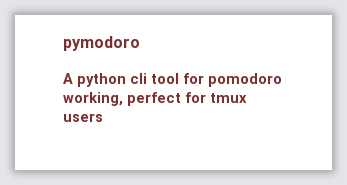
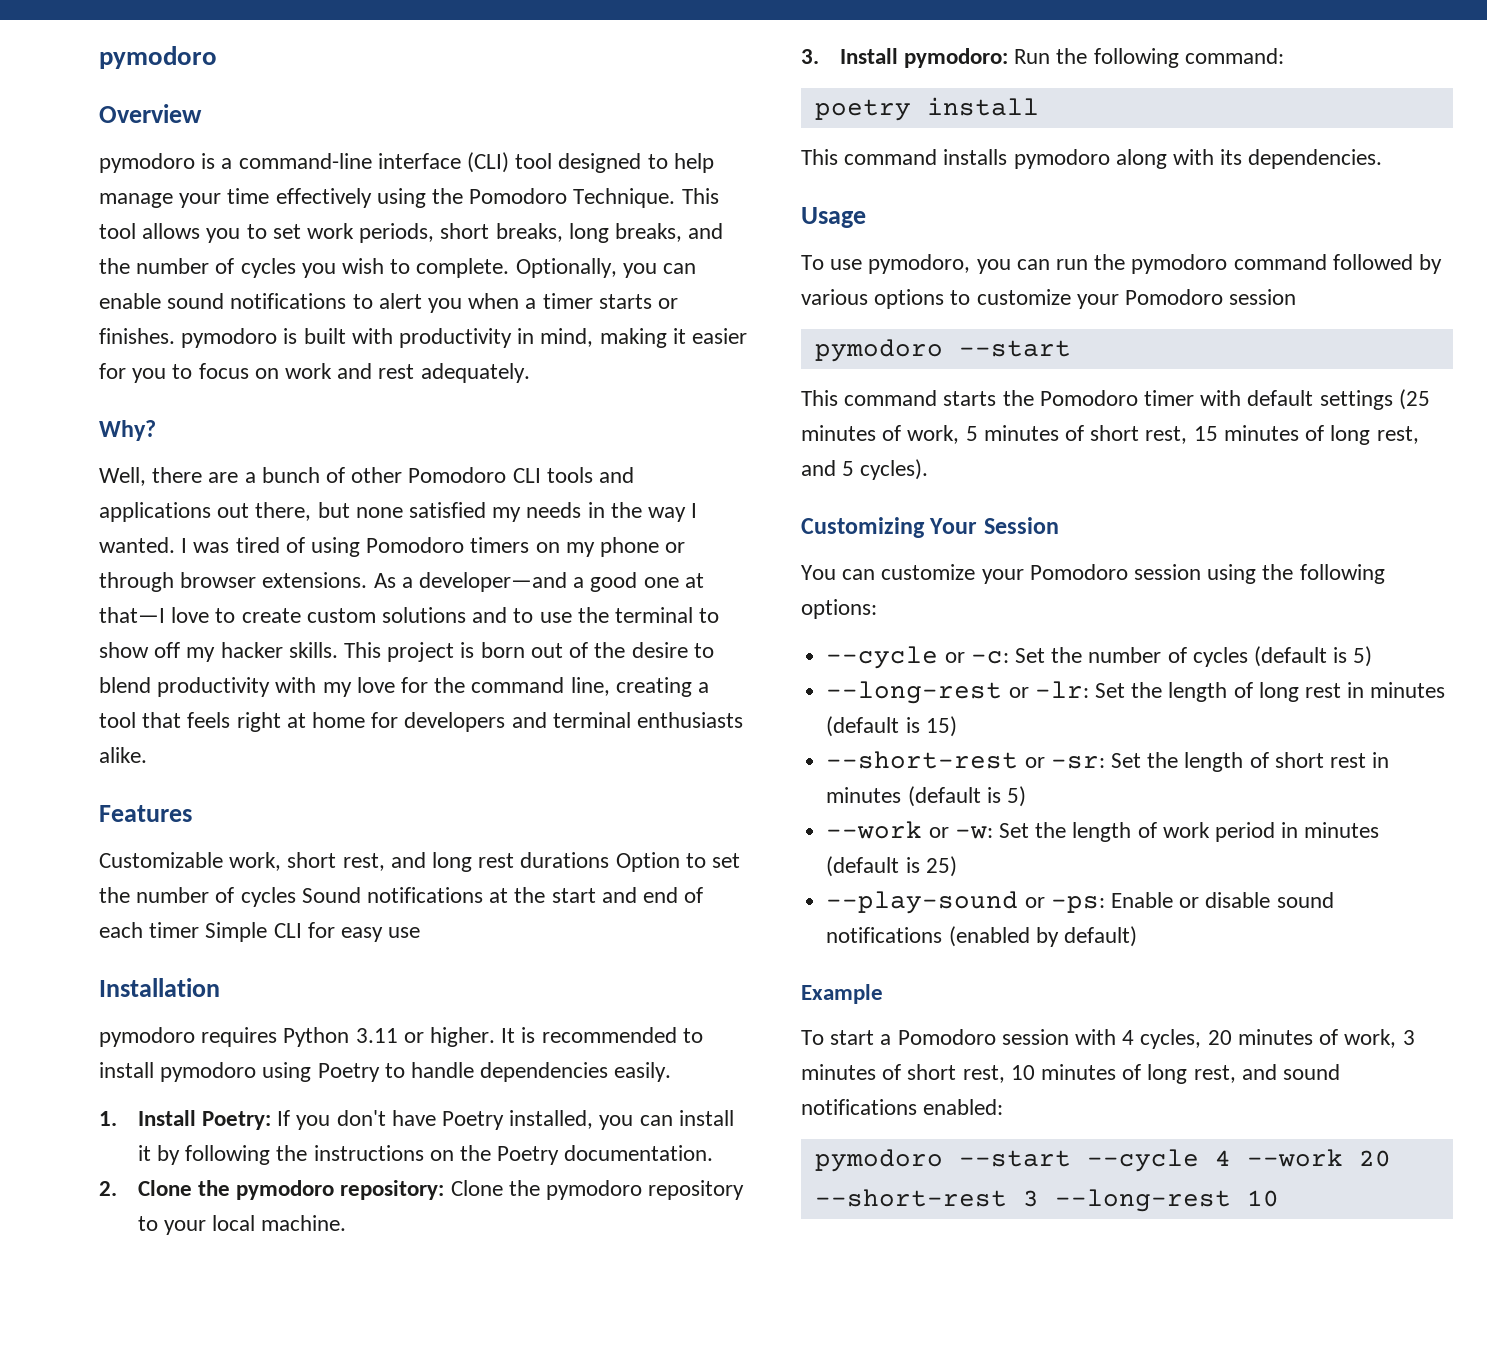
- A python cli tool for pomodoro working, perfect for tmux users
+ Overview
+ pymodoro is a command-line interface (CLI) tool designed to help manage your time effectively using the Pomodoro Technique. This tool allows you to set work periods, short breaks, long breaks, and the number of cycles you wish to complete. Optionally, you can enable sound notifications to alert you when a timer starts or finishes. pymodoro is built with productivity in mind, making it easier for you to focus on work and rest adequately.
+ Why?
+ Well, there are a bunch of other Pomodoro CLI tools and applications out there, but none satisfied my needs in the way I wanted. I was tired of using Pomodoro timers on my phone or through browser extensions. As a developer—and a good one at that—I love to create custom solutions and to use the terminal to show off my hacker skills. This project is born out of the desire to blend productivity with my love for the command line, creating a tool that feels right at home for developers and terminal enthusiasts alike.
+ Features
+ Customizable work, short rest, and long rest durations Option to set the number of cycles Sound notifications at the start and end of each timer Simple CLI for easy use
+ Installation
+ pymodoro requires Python 3.11 or higher. It is recommended to install pymodoro using Poetry to handle dependencies easily.
+ 1. Install Poetry: If you don't have Poetry installed, you can install it by following the instructions on the Poetry documentation.
+ 2. Clone the pymodoro repository: Clone the pymodoro repository to your local machine.
+ 3. Install pymodoro: Run the following command:
+ poetry install
+ This command installs pymodoro along with its dependencies.
+ Usage
+ To use pymodoro, you can run the pymodoro command followed by various options to customize your Pomodoro session
+ pymodoro --start
+ This command starts the Pomodoro timer with default settings (25 minutes of work, 5 minutes of short rest, 15 minutes of long rest, and 5 cycles).
+ Customizing Your Session
+ You can customize your Pomodoro session using the following options:
+ --cycle or -c: Set the number of cycles (default is 5)
+ --long-rest or -lr: Set the length of long rest in minutes (default is 15)
+ --short-rest or -sr: Set the length of short rest in minutes (default is 5)
+ --work or -w: Set the length of work period in minutes (default is 25)
+ --play-sound or -ps: Enable or disable sound notifications (enabled by default)
+ Example
+ To start a Pomodoro session with 4 cycles, 20 minutes of work, 3 minutes of short rest, 10 minutes of long rest, and sound notifications enabled:
+ pymodoro --start --cycle 4 --work 20 --short-rest 3 --long-rest 10

